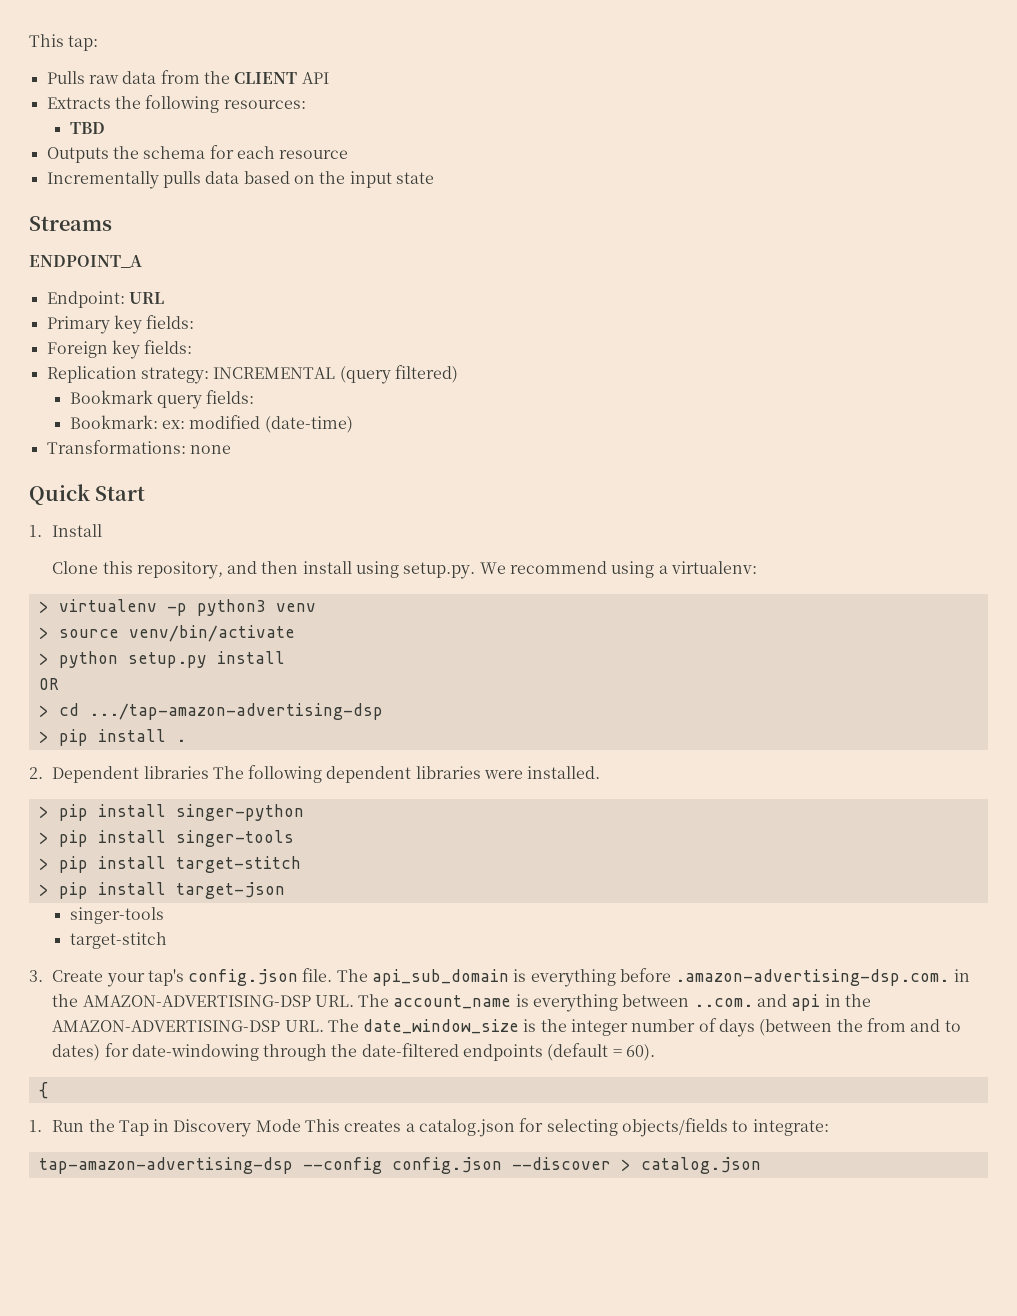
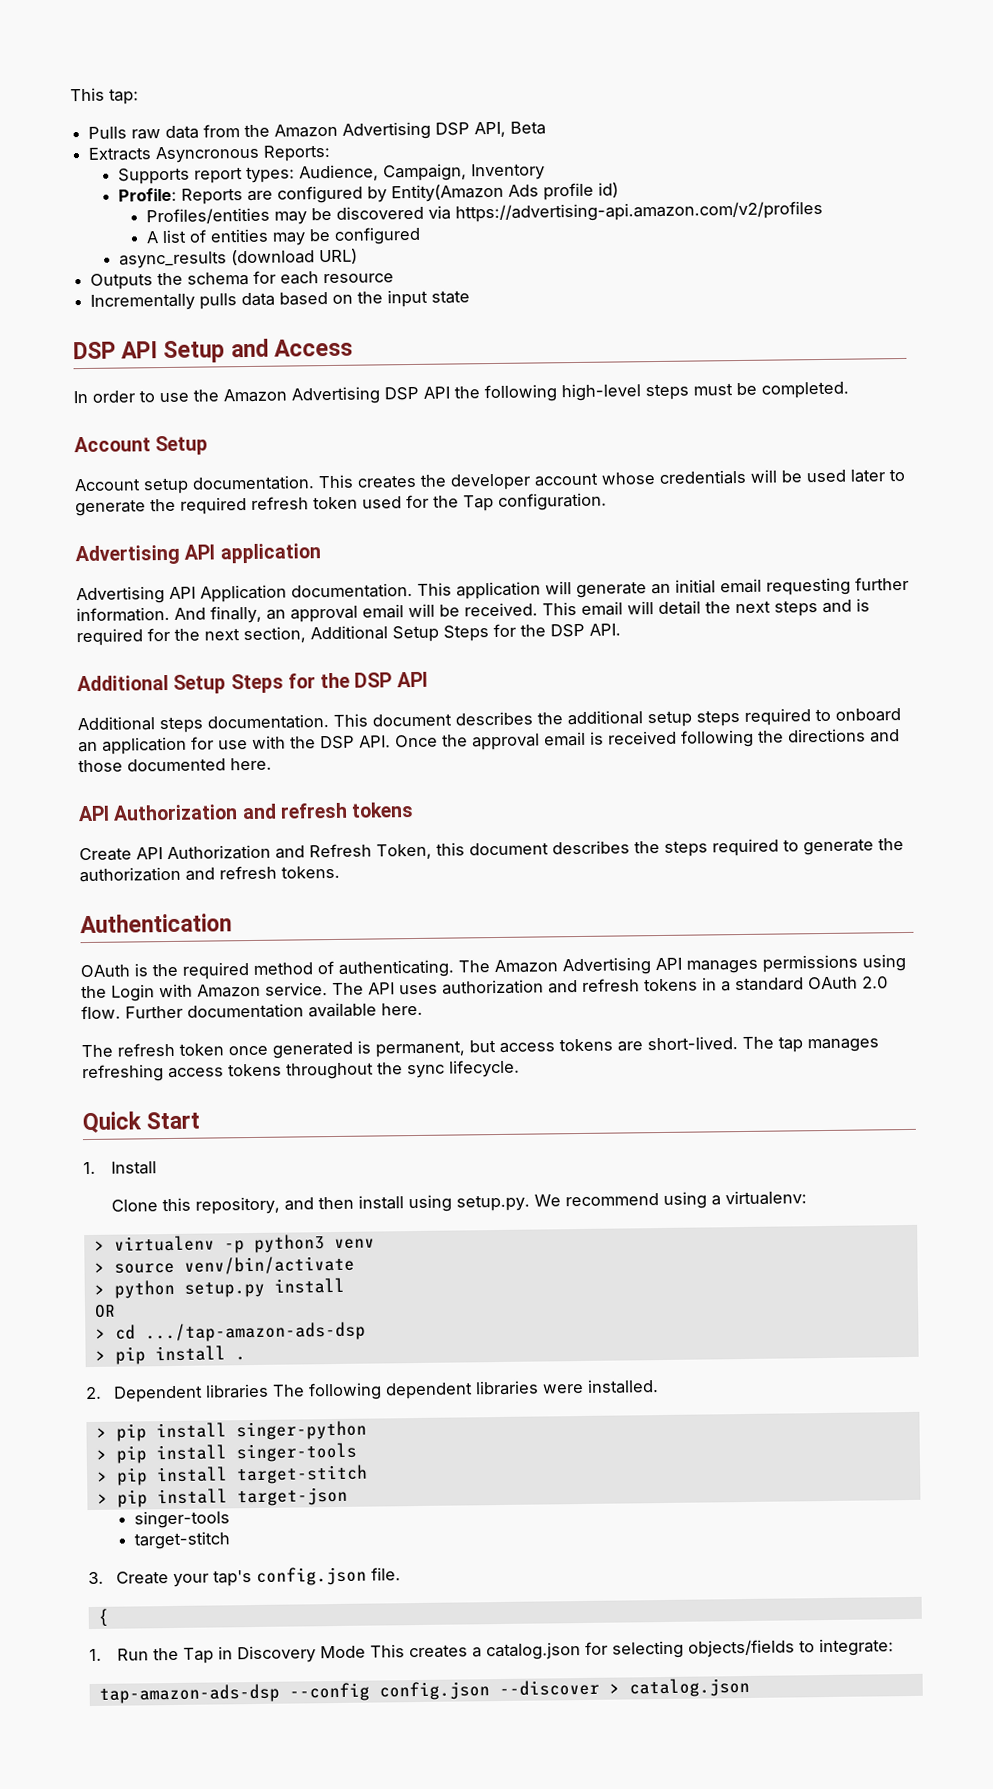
- Pulls raw data from the CLIENT API
- Extracts the following resources:
- TBD
+ Pulls raw data from the Amazon Advertising DSP API, Beta
+ Extracts Asyncronous Reports:
+ Supports report types: Audience, Campaign, Inventory
+ Profile: Reports are configured by Entity(Amazon Ads profile id)
+ Profiles/entities may be discovered via https://advertising-api.amazon.com/v2/profiles
+ A list of entities may be configured
+ async_results (download URL)
- Streams
- ENDPOINT_A
- Endpoint: URL
- Primary key fields:
- Foreign key fields:
- Replication strategy: INCREMENTAL (query filtered)
- Bookmark query fields:
- Bookmark: ex: modified (date-time)
- Transformations: none
+ DSP API Setup and Access
+ In order to use the Amazon Advertising DSP API the following high-level steps must be completed.
+ Account Setup
+ Account setup documentation. This creates the developer account whose credentials will be used later to generate the required refresh token used for the Tap configuration.
+ Advertising API application
+ Advertising API Application documentation. This application will generate an initial email requesting further information. And finally, an approval email will be received. This email will detail the next steps and is required for the next section, Additional Setup Steps for the DSP API.
+ Additional Setup Steps for the DSP API
+ Additional steps documentation. This document describes the additional setup steps required to onboard an application for use with the DSP API. Once the approval email is received following the directions and those documented here.
+ API Authorization and refresh tokens
+ Create API Authorization and Refresh Token, this document describes the steps required to generate the authorization and refresh tokens.
+ Authentication
+ OAuth is the required method of authenticating. The Amazon Advertising API manages permissions using the Login with Amazon service. The API uses authorization and refresh tokens in a standard OAuth 2.0 flow. Further documentation available here.
+ The refresh token once generated is permanent, but access tokens are short-lived. The tap manages refreshing access tokens throughout the sync lifecycle.
- > cd .../tap-amazon-advertising-dsp
+ > cd .../tap-amazon-ads-dsp
- The api_sub_domain is everything before .amazon-advertising-dsp.com. in the AMAZON-ADVERTISING-DSP URL. The account_name is everything between ..com. and api in the AMAZON-ADVERTISING-DSP URL. The date_window_size is the integer number of days (between the from and to dates) for date-windowing through the date-filtered endpoints (default = 60).
- tap-amazon-advertising-dsp --config config.json --discover > catalog.json
+ tap-amazon-ads-dsp --config config.json --discover > catalog.json

